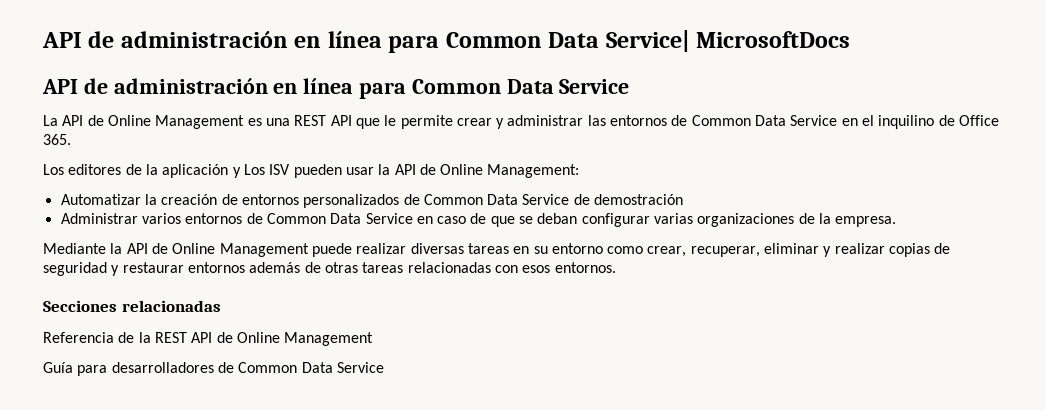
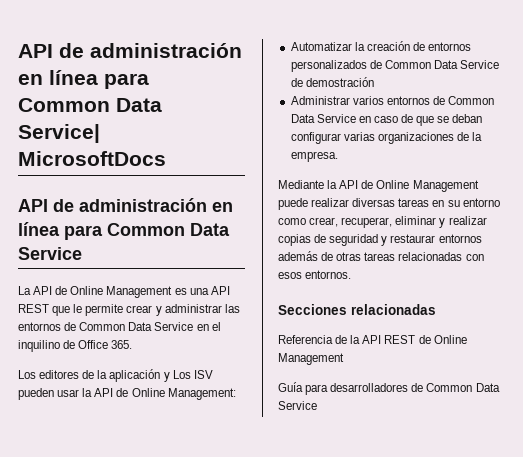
- La API de Online Management es una REST API que le permite crear y administrar las entornos de Common Data Service en el inquilino de Office 365.
+ La API de Online Management es una API REST que le permite crear y administrar las entornos de Common Data Service en el inquilino de Office 365.
- Referencia de la REST API de Online Management
+ Referencia de la API REST de Online Management

